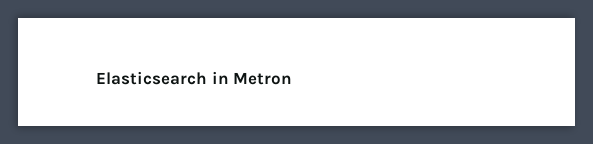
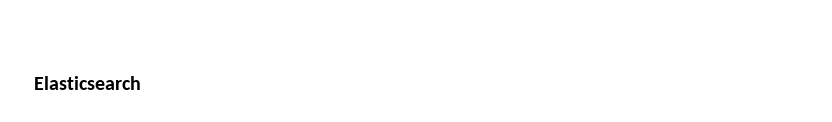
- Elasticsearch in Metron
+ Elasticsearch

